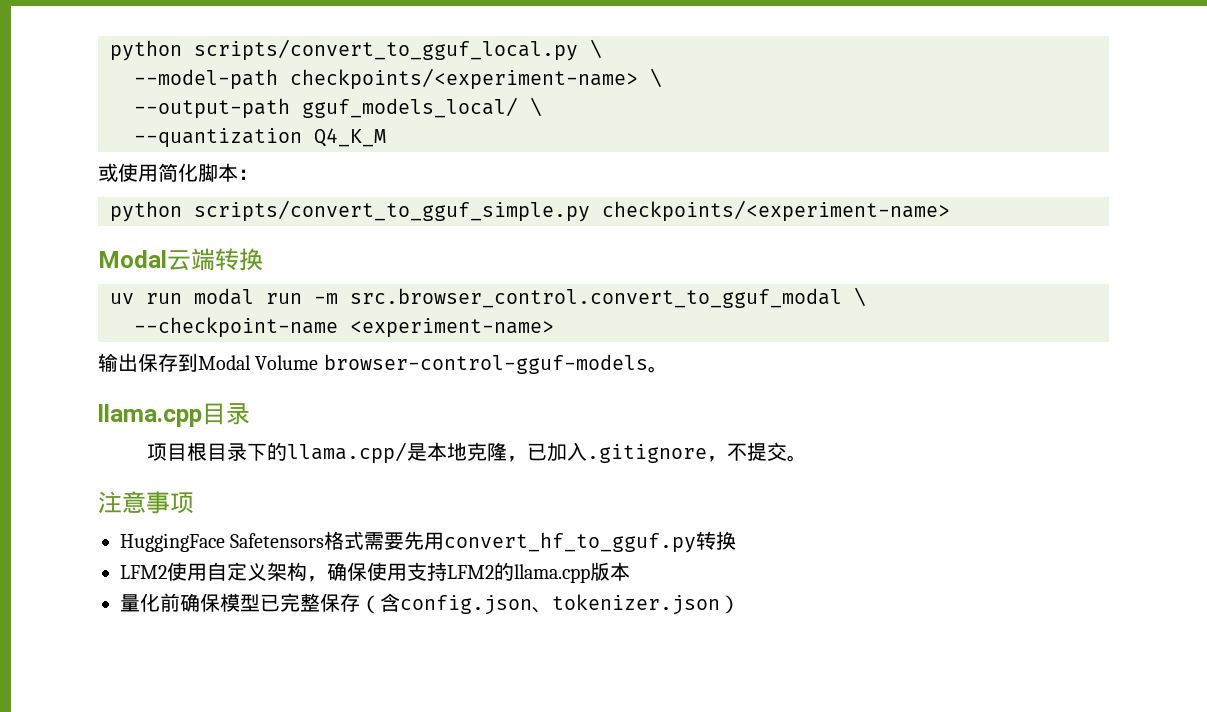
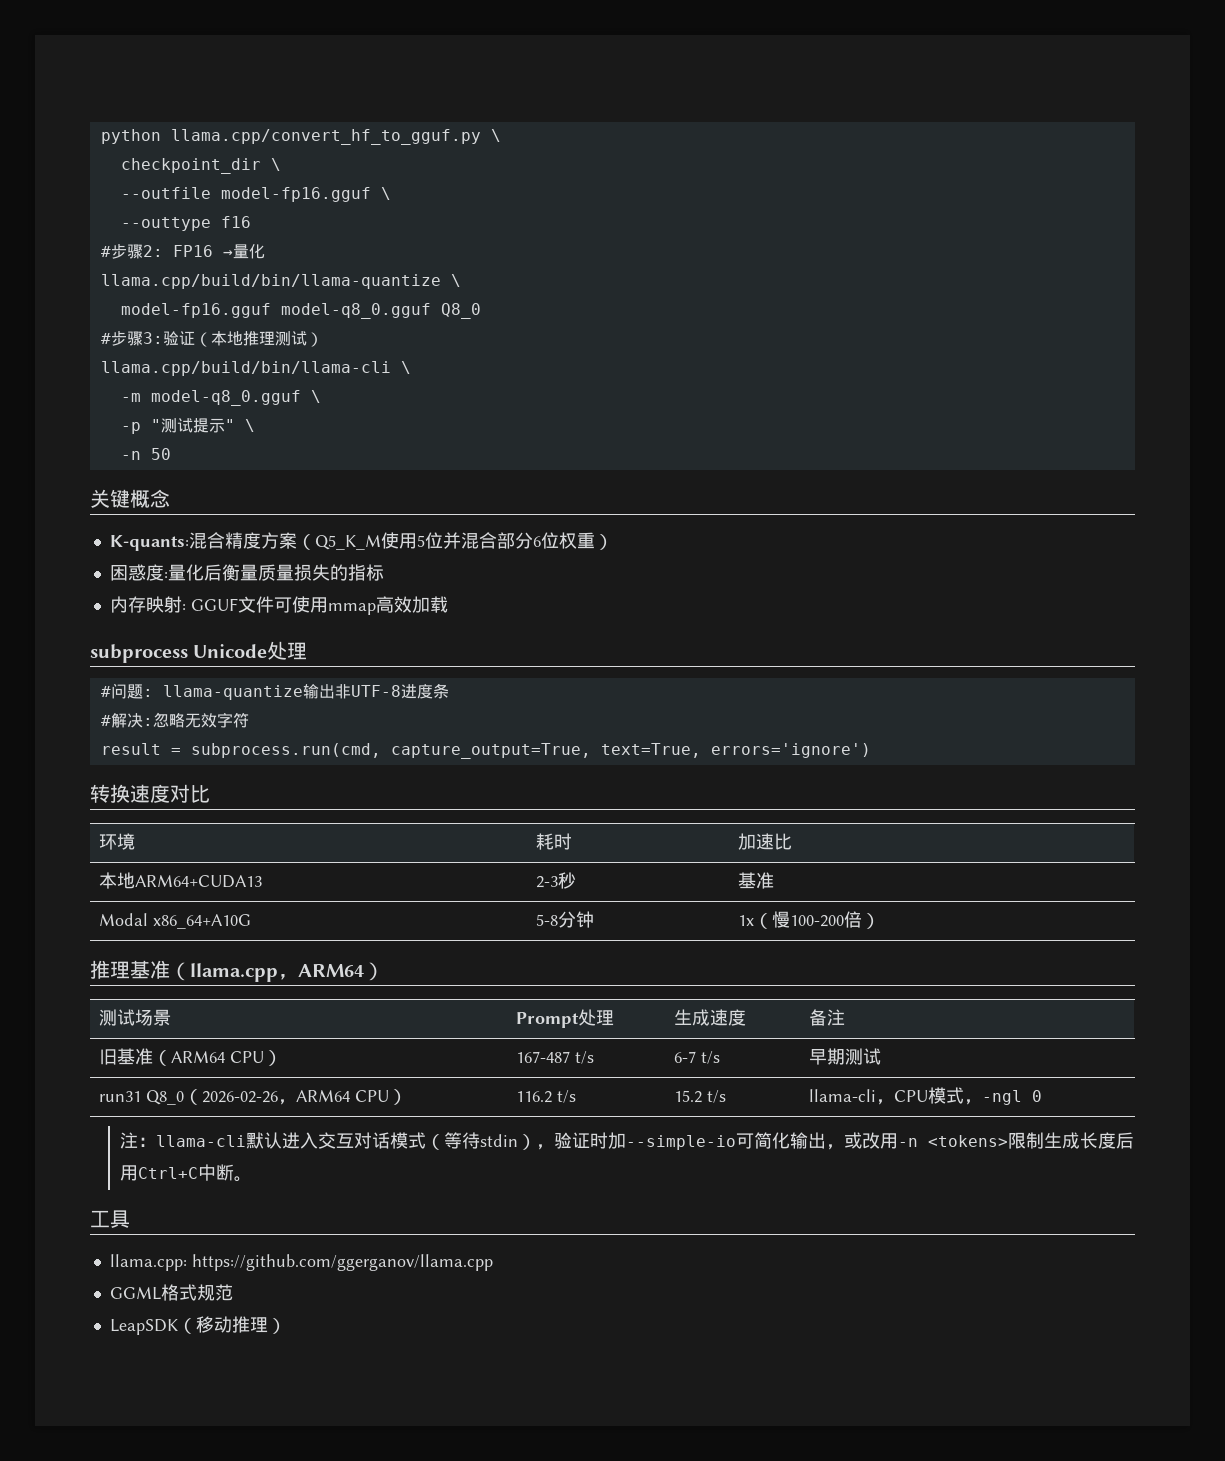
- python scripts/convert_to_gguf_local.py \
- --model-path checkpoints/<experiment-name> \
- --output-path gguf_models_local/ \
- --quantization Q4_K_M
- 或使用简化脚本：
- python scripts/convert_to_gguf_simple.py checkpoints/<experiment-name>
- Modal云端转换
- uv run modal run -m src.browser_control.convert_to_gguf_modal \
- --checkpoint-name <experiment-name>
- 输出保存到Modal Volume browser-control-gguf-models。
- llama.cpp目录
- 项目根目录下的llama.cpp/是本地克隆，已加入.gitignore，不提交。
- 注意事项
- HuggingFace Safetensors格式需要先用convert_hf_to_gguf.py转换
- LFM2使用自定义架构，确保使用支持LFM2的llama.cpp版本
- 量化前确保模型已完整保存（含config.json、tokenizer.json）
+ python llama.cpp/convert_hf_to_gguf.py \
+ checkpoint_dir \
+ --outfile model-fp16.gguf \
+ --outtype f16
+ #步骤2: FP16 →量化
+ llama.cpp/build/bin/llama-quantize \
+ model-fp16.gguf model-q8_0.gguf Q8_0
+ #步骤3:验证（本地推理测试）
+ llama.cpp/build/bin/llama-cli \
+ -m model-q8_0.gguf \
+ -p "测试提示" \
+ -n 50
+ 关键概念
+ K-quants:混合精度方案（Q5_K_M使用5位并混合部分6位权重）
+ 困惑度:量化后衡量质量损失的指标
+ 内存映射: GGUF文件可使用mmap高效加载
+ subprocess Unicode处理
+ #问题: llama-quantize输出非UTF-8进度条
+ #解决:忽略无效字符
+ result = subprocess.run(cmd, capture_output=True, text=True, errors='ignore')
+ 转换速度对比
+ 环境 | 耗时 | 加速比
+ 本地ARM64+CUDA13 | 2-3秒 | 基准
+ Modal x86_64+A10G | 5-8分钟 | 1x（慢100-200倍）
+ 推理基准（llama.cpp，ARM64）
+ 测试场景 | Prompt处理 | 生成速度 | 备注
+ 旧基准（ARM64 CPU） | 167-487 t/s | 6-7 t/s | 早期测试
+ run31 Q8_0（2026-02-26，ARM64 CPU） | 116.2 t/s | 15.2 t/s | llama-cli，CPU模式，-ngl 0
+ 注：llama-cli默认进入交互对话模式（等待stdin），验证时加--simple-io可简化输出，或改用-n <tokens>限制生成长度后用Ctrl+C中断。
+ 工具
+ llama.cpp: https://github.com/ggerganov/llama.cpp
+ GGML格式规范
+ LeapSDK（移动推理）

